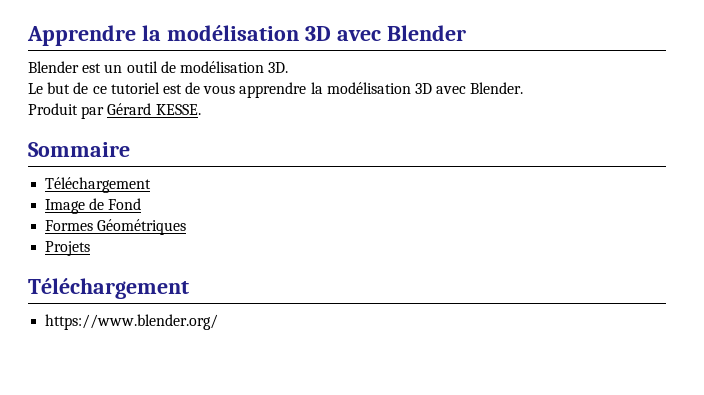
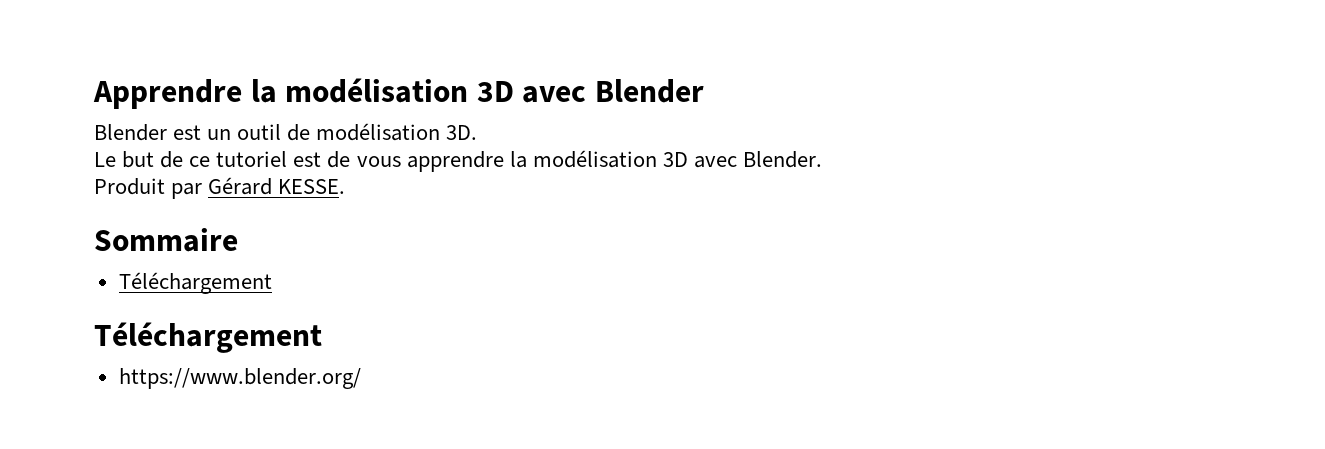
- Image de Fond
- Formes Géométriques
- Projets

